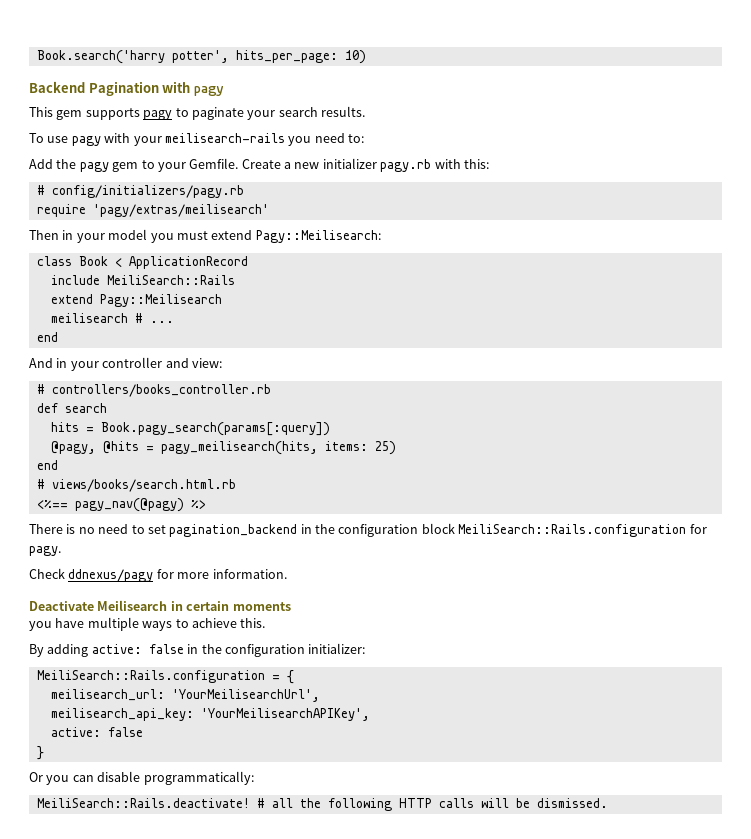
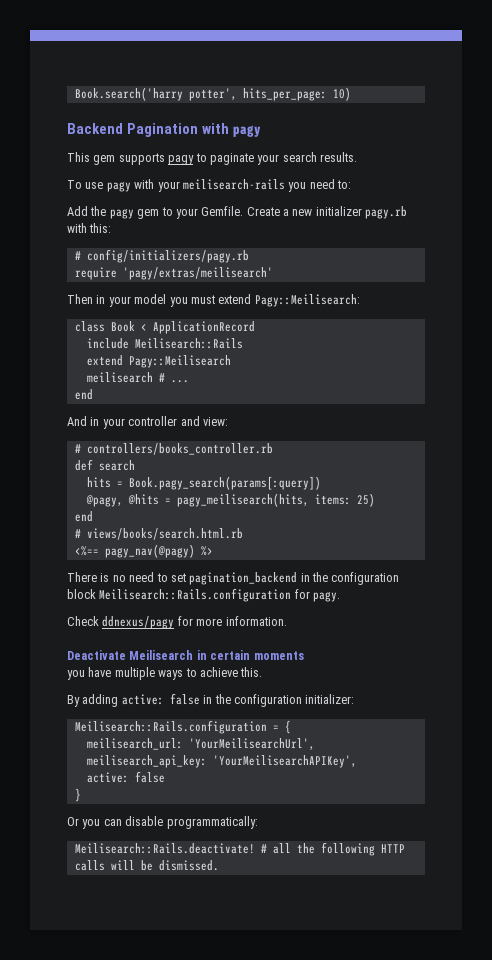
- include MeiliSearch::Rails
+ include Meilisearch::Rails
- There is no need to set pagination_backend in the configuration block MeiliSearch::Rails.configuration for pagy.
+ There is no need to set pagination_backend in the configuration block Meilisearch::Rails.configuration for pagy.
- MeiliSearch::Rails.configuration = {
+ Meilisearch::Rails.configuration = {
- MeiliSearch::Rails.deactivate!
+ Meilisearch::Rails.deactivate!

